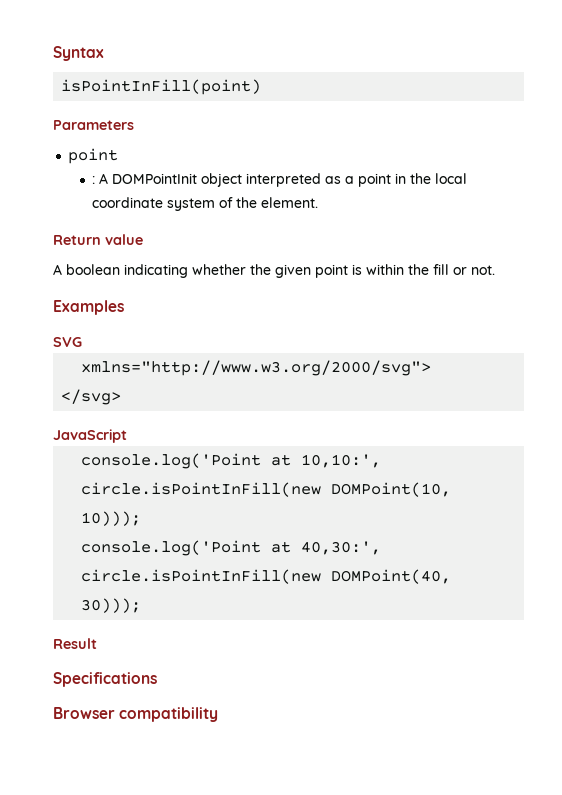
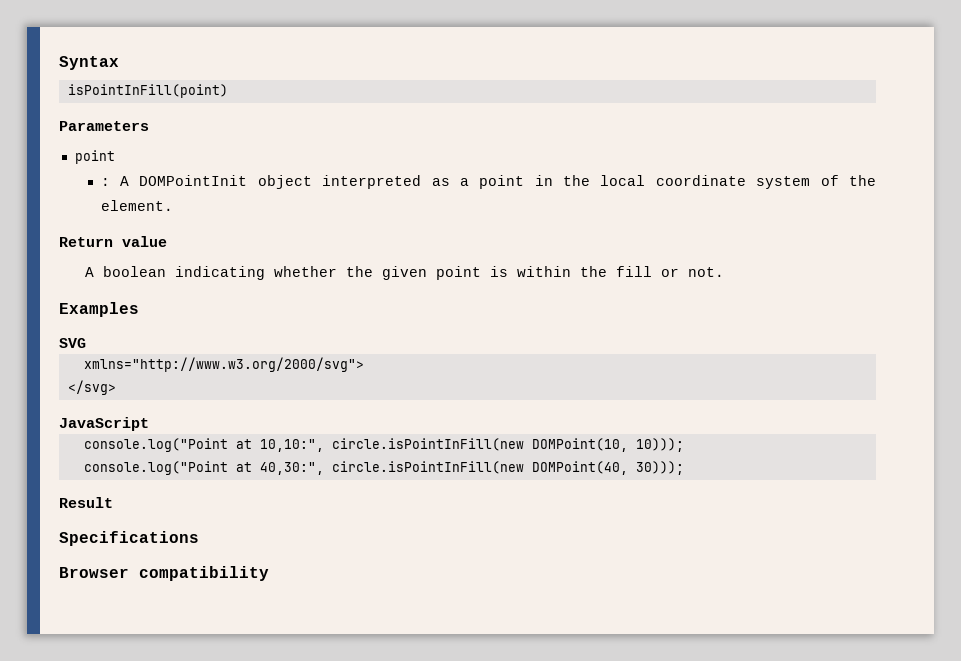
- console.log('Point at 10,10:', circle.isPointInFill(new DOMPoint(10, 10)));
+ console.log("Point at 10,10:", circle.isPointInFill(new DOMPoint(10, 10)));
- console.log('Point at 40,30:', circle.isPointInFill(new DOMPoint(40, 30)));
+ console.log("Point at 40,30:", circle.isPointInFill(new DOMPoint(40, 30)));

